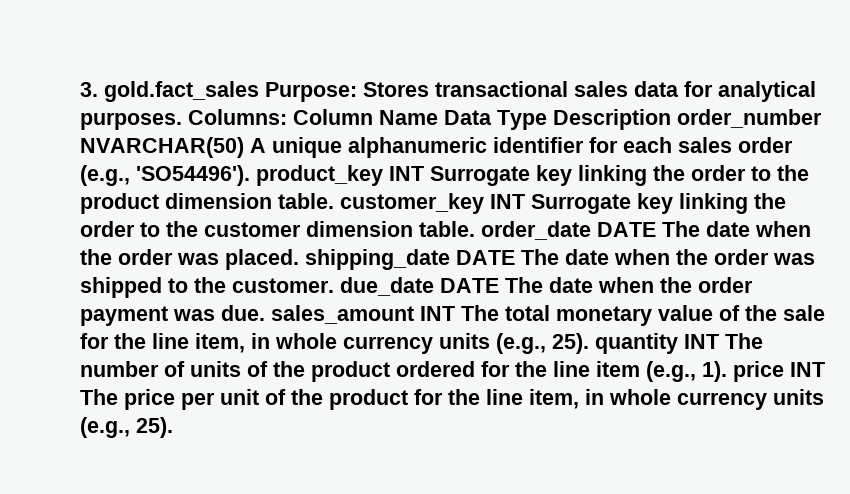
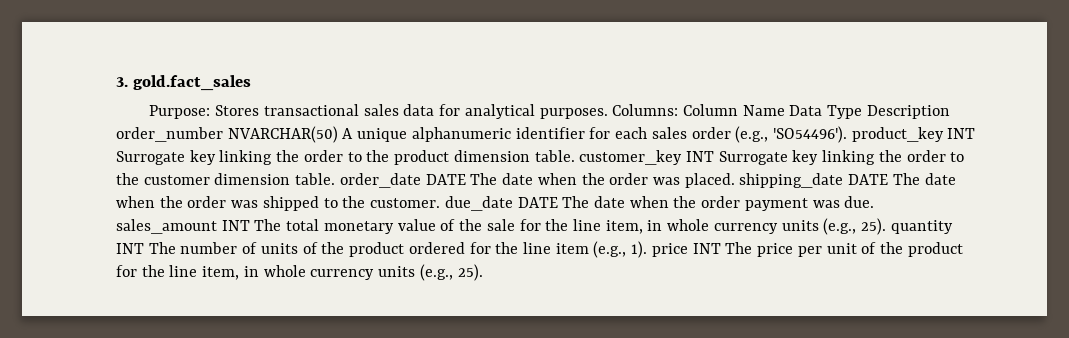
- 3. gold.fact_sales Purpose: Stores transactional sales data for analytical purposes.
+ 3. gold.fact_sales
+ Purpose: Stores transactional sales data for analytical purposes.

